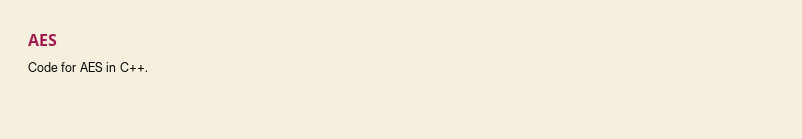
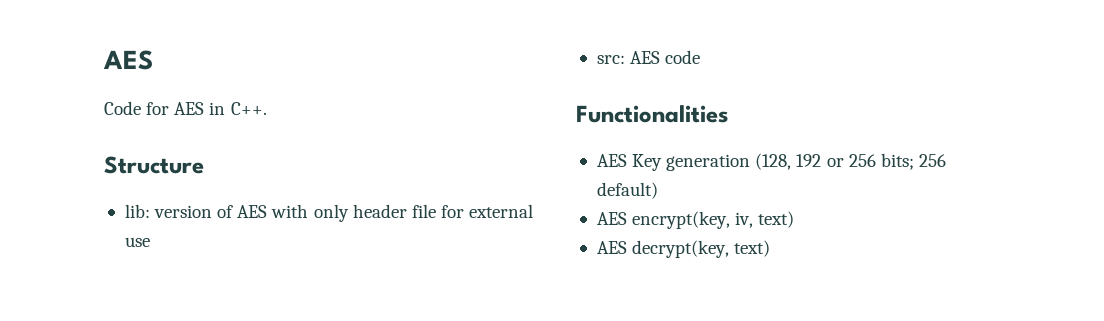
+ Structure
+ lib: version of AES with only header file for external use
+ src: AES code
+ Functionalities
+ AES Key generation (128, 192 or 256 bits; 256 default)
+ AES encrypt(key, iv, text)
+ AES decrypt(key, text)

